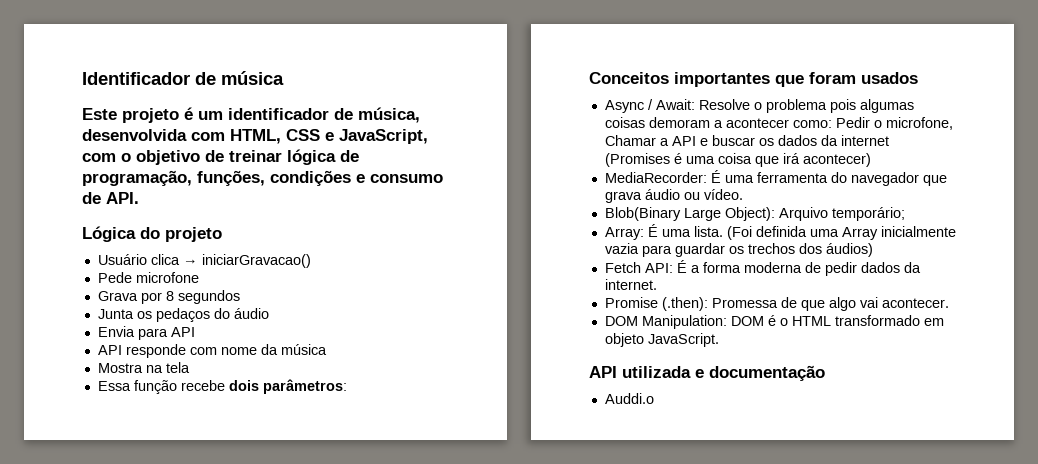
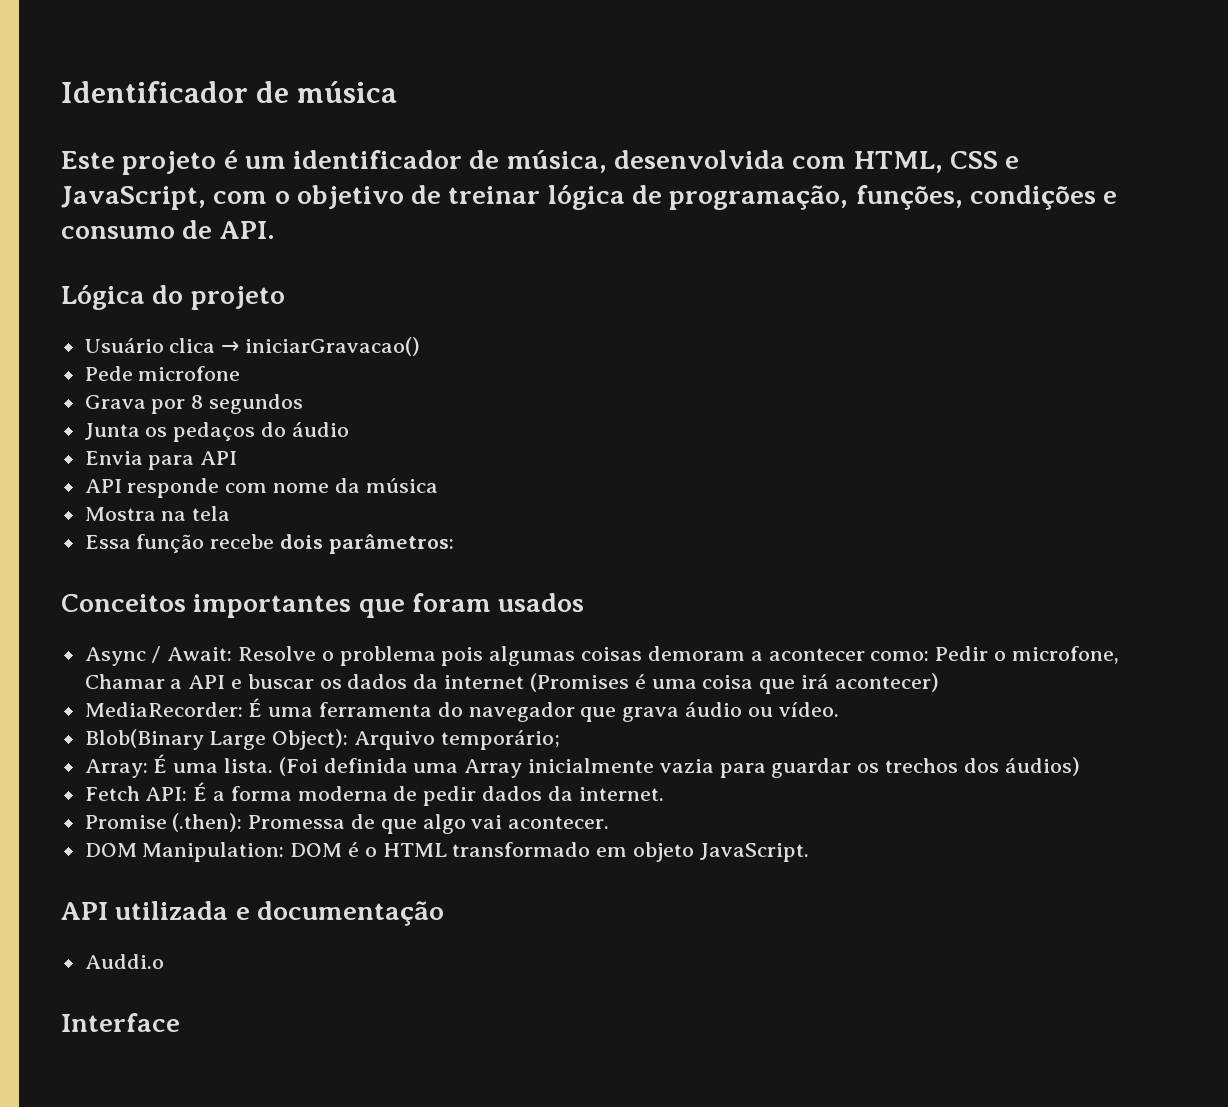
+ Interface

